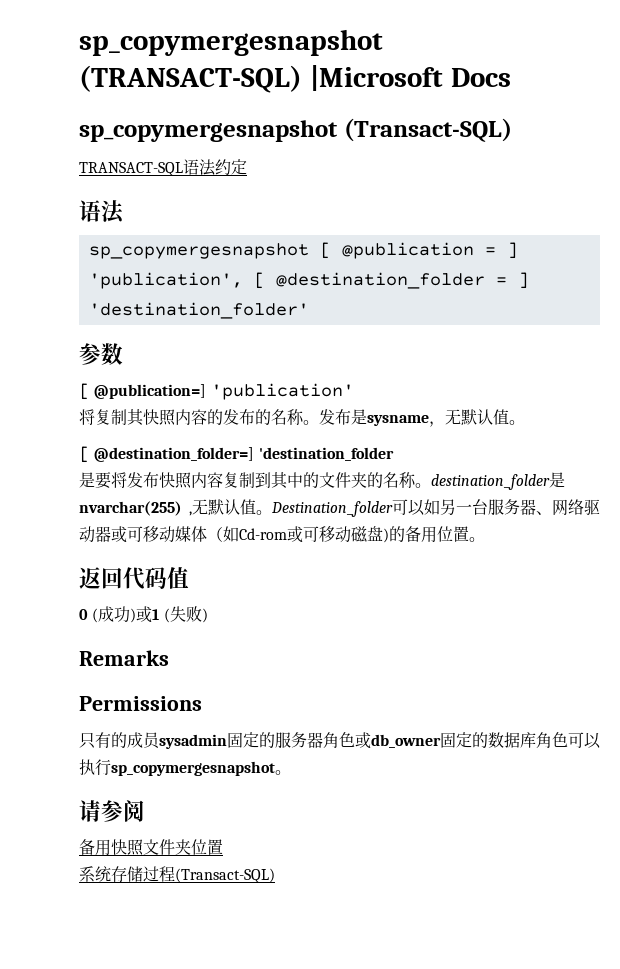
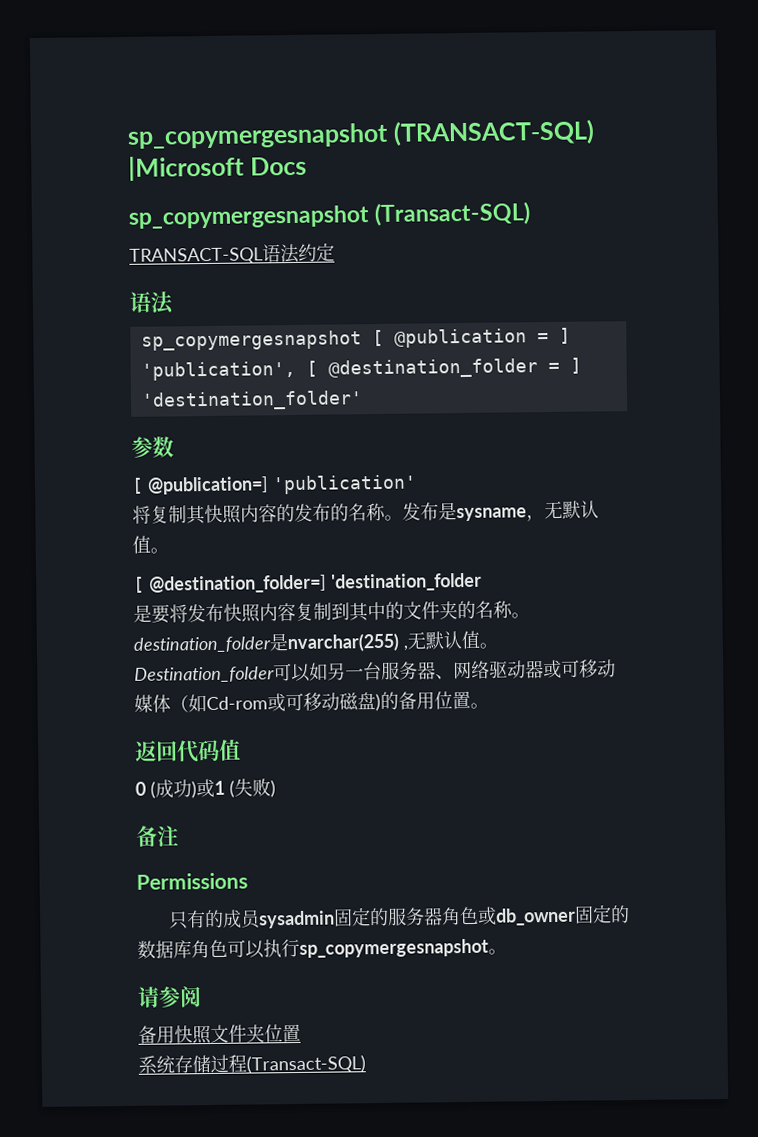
- Remarks
+ 备注

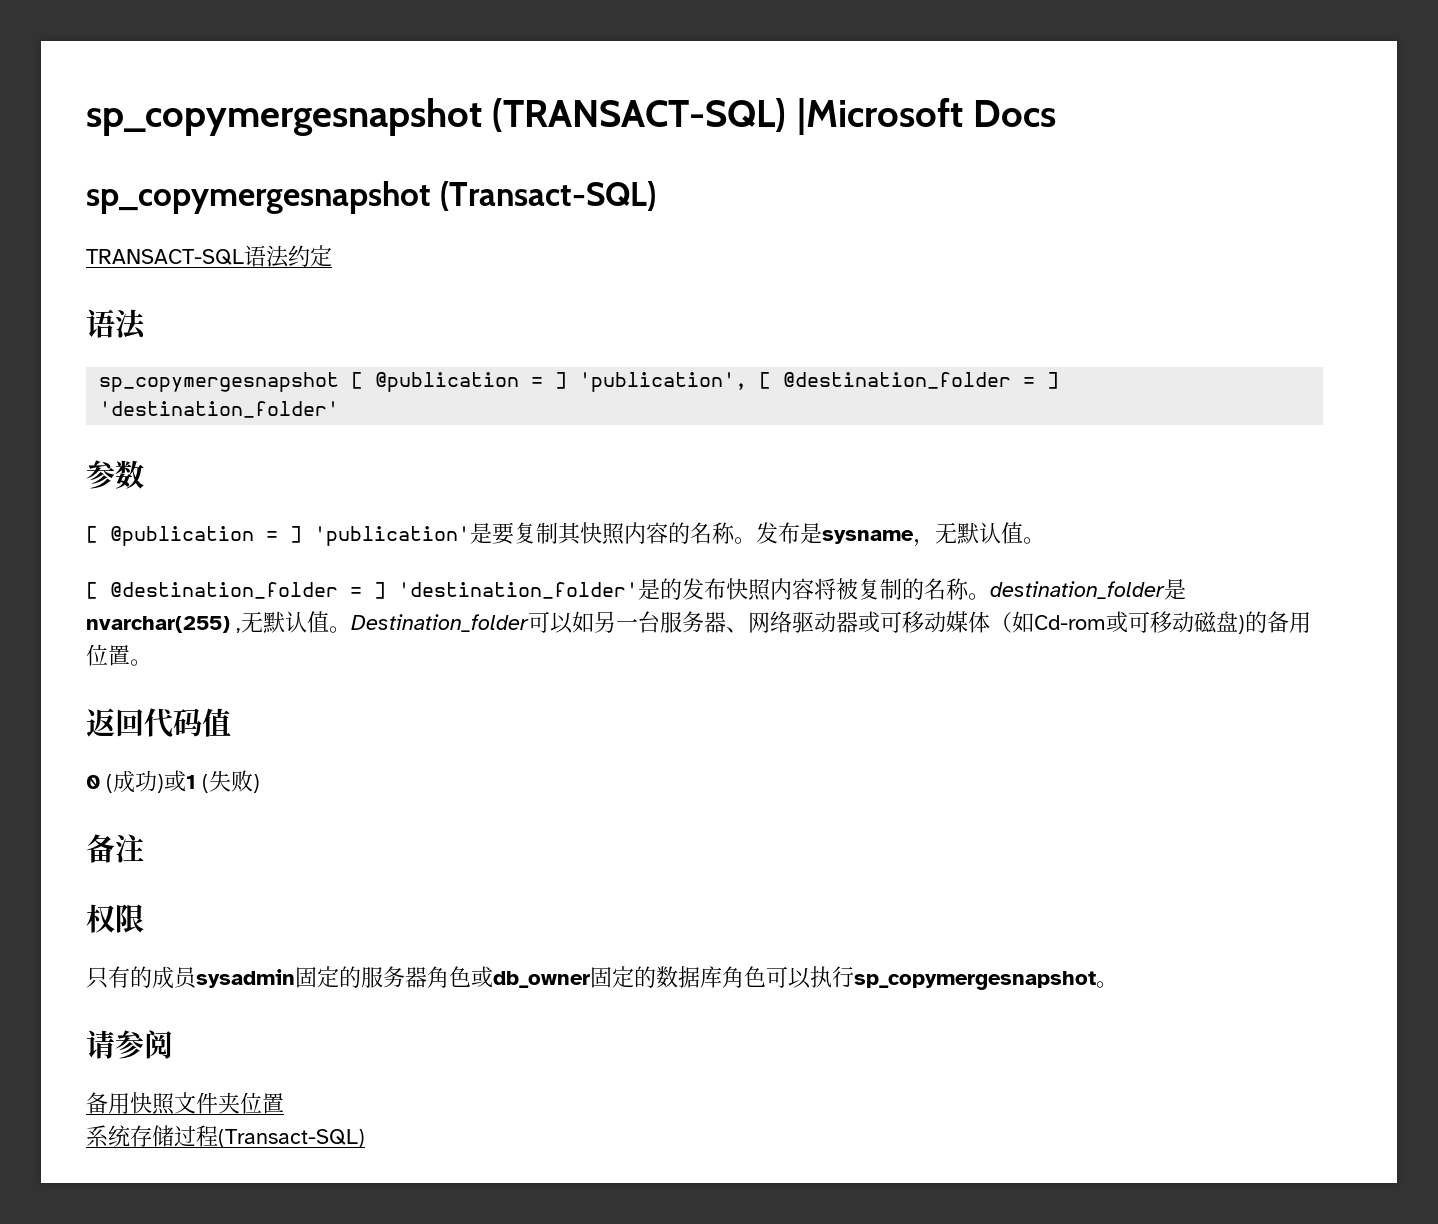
- [ @publication=] 'publication'
- 将复制其快照内容的发布的名称。
+ [ @publication = ] 'publication'是要复制其快照内容的名称。
- [ @destination_folder=] 'destination_folder
- 是要将发布快照内容复制到其中的文件夹的名称。destination_folder是nvarchar(255) ,无默认值。
+ [ @destination_folder = ] 'destination_folder'是的发布快照内容将被复制的名称。destination_folder是nvarchar(255) ,无默认值。
- Permissions
+ 权限

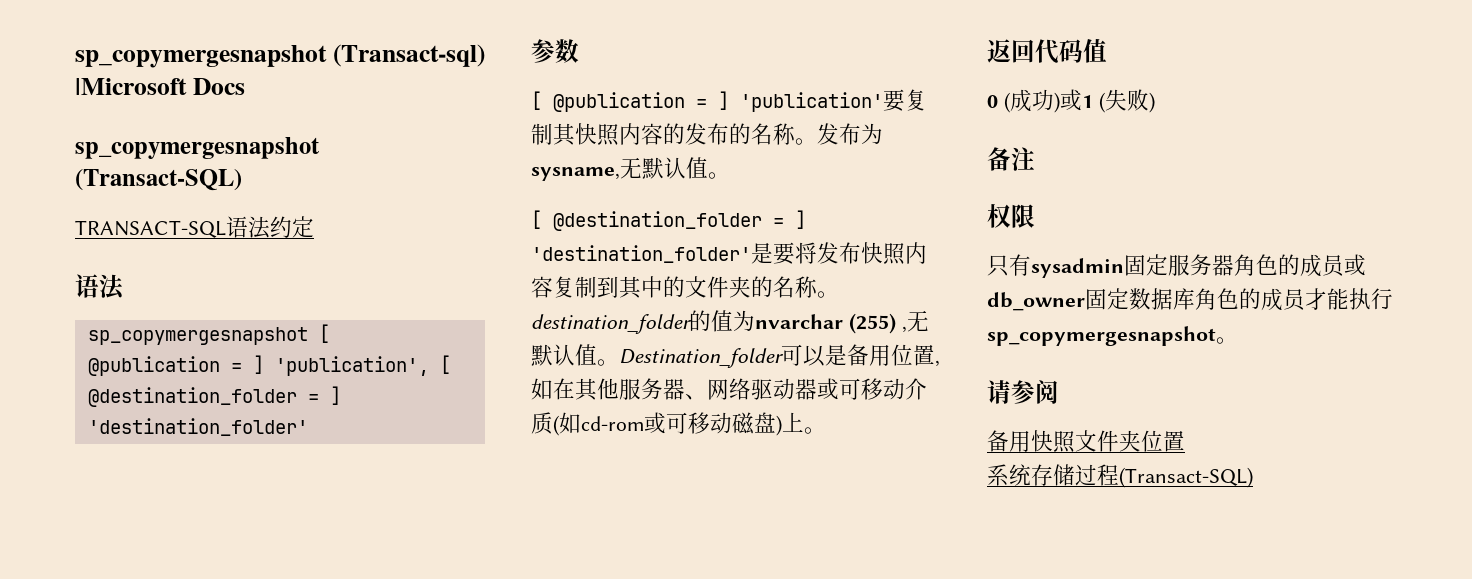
- sp_copymergesnapshot (TRANSACT-SQL) |Microsoft Docs
+ sp_copymergesnapshot (Transact-sql) |Microsoft Docs
- [ @publication = ] 'publication'是要复制其快照内容的名称。
+ [ @publication = ] 'publication'要复制其快照内容的发布的名称。
- 发布是sysname，无默认值。
+ 发布为sysname,无默认值。
- [ @destination_folder = ] 'destination_folder'是的发布快照内容将被复制的名称。destination_folder是nvarchar(255) ,无默认值。
+ [ @destination_folder = ] 'destination_folder'是要将发布快照内容复制到其中的文件夹的名称。destination_folder的值为nvarchar (255) ,无默认值。
- Destination_folder可以如另一台服务器、网络驱动器或可移动媒体（如Cd-rom或可移动磁盘)的备用位置。
+ Destination_folder可以是备用位置,如在其他服务器、网络驱动器或可移动介质(如cd-rom或可移动磁盘)上。
- 只有的成员sysadmin固定的服务器角色或db_owner固定的数据库角色可以执行sp_copymergesnapshot。
+ 只有sysadmin固定服务器角色的成员或db_owner固定数据库角色的成员才能执行sp_copymergesnapshot。

